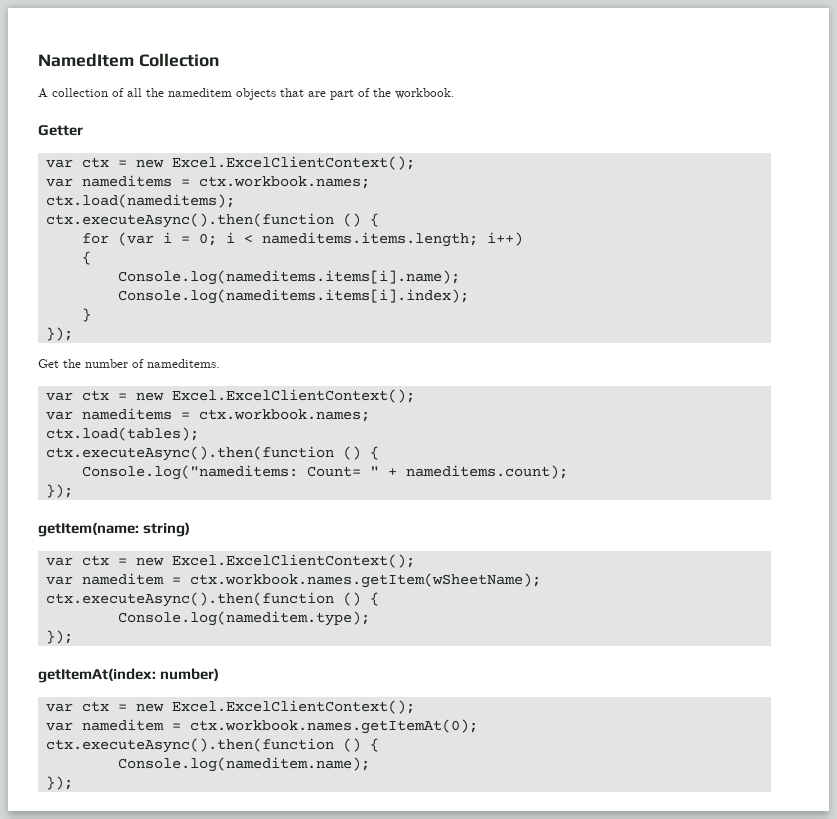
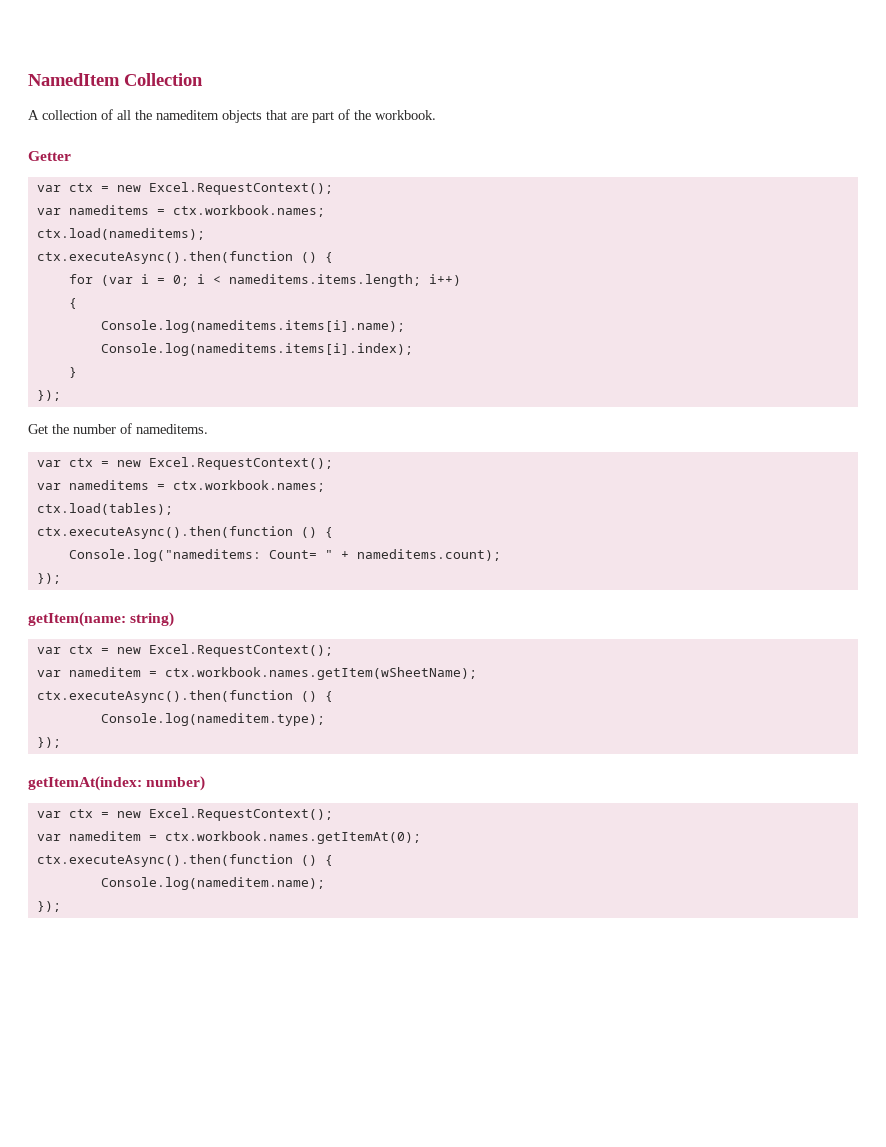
  Getter
- var ctx = new Excel.ExcelClientContext();
+ var ctx = new Excel.RequestContext();
  Get the number of nameditems.
- var ctx = new Excel.ExcelClientContext();
+ var ctx = new Excel.RequestContext();
  getItem(name: string)
- var ctx = new Excel.ExcelClientContext();
+ var ctx = new Excel.RequestContext();
  getItemAt(index: number)
- var ctx = new Excel.ExcelClientContext();
+ var ctx = new Excel.RequestContext();

